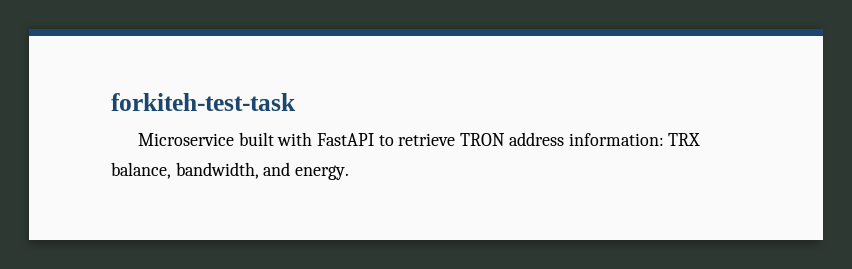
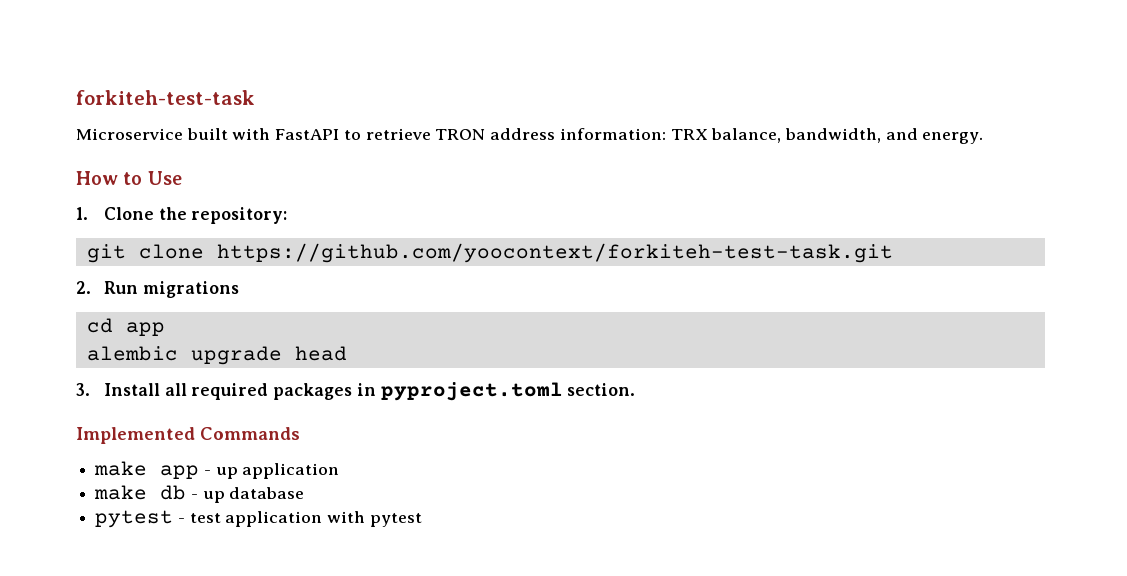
+ How to Use
+ 1. Clone the repository:
+ git clone https://github.com/yoocontext/forkiteh-test-task.git
+ 2. Run migrations
+ cd app
+ alembic upgrade head
+ 3. Install all required packages in pyproject.toml section.
+ Implemented Commands
+ make app - up application
+ make db - up database
+ pytest - test application with pytest

